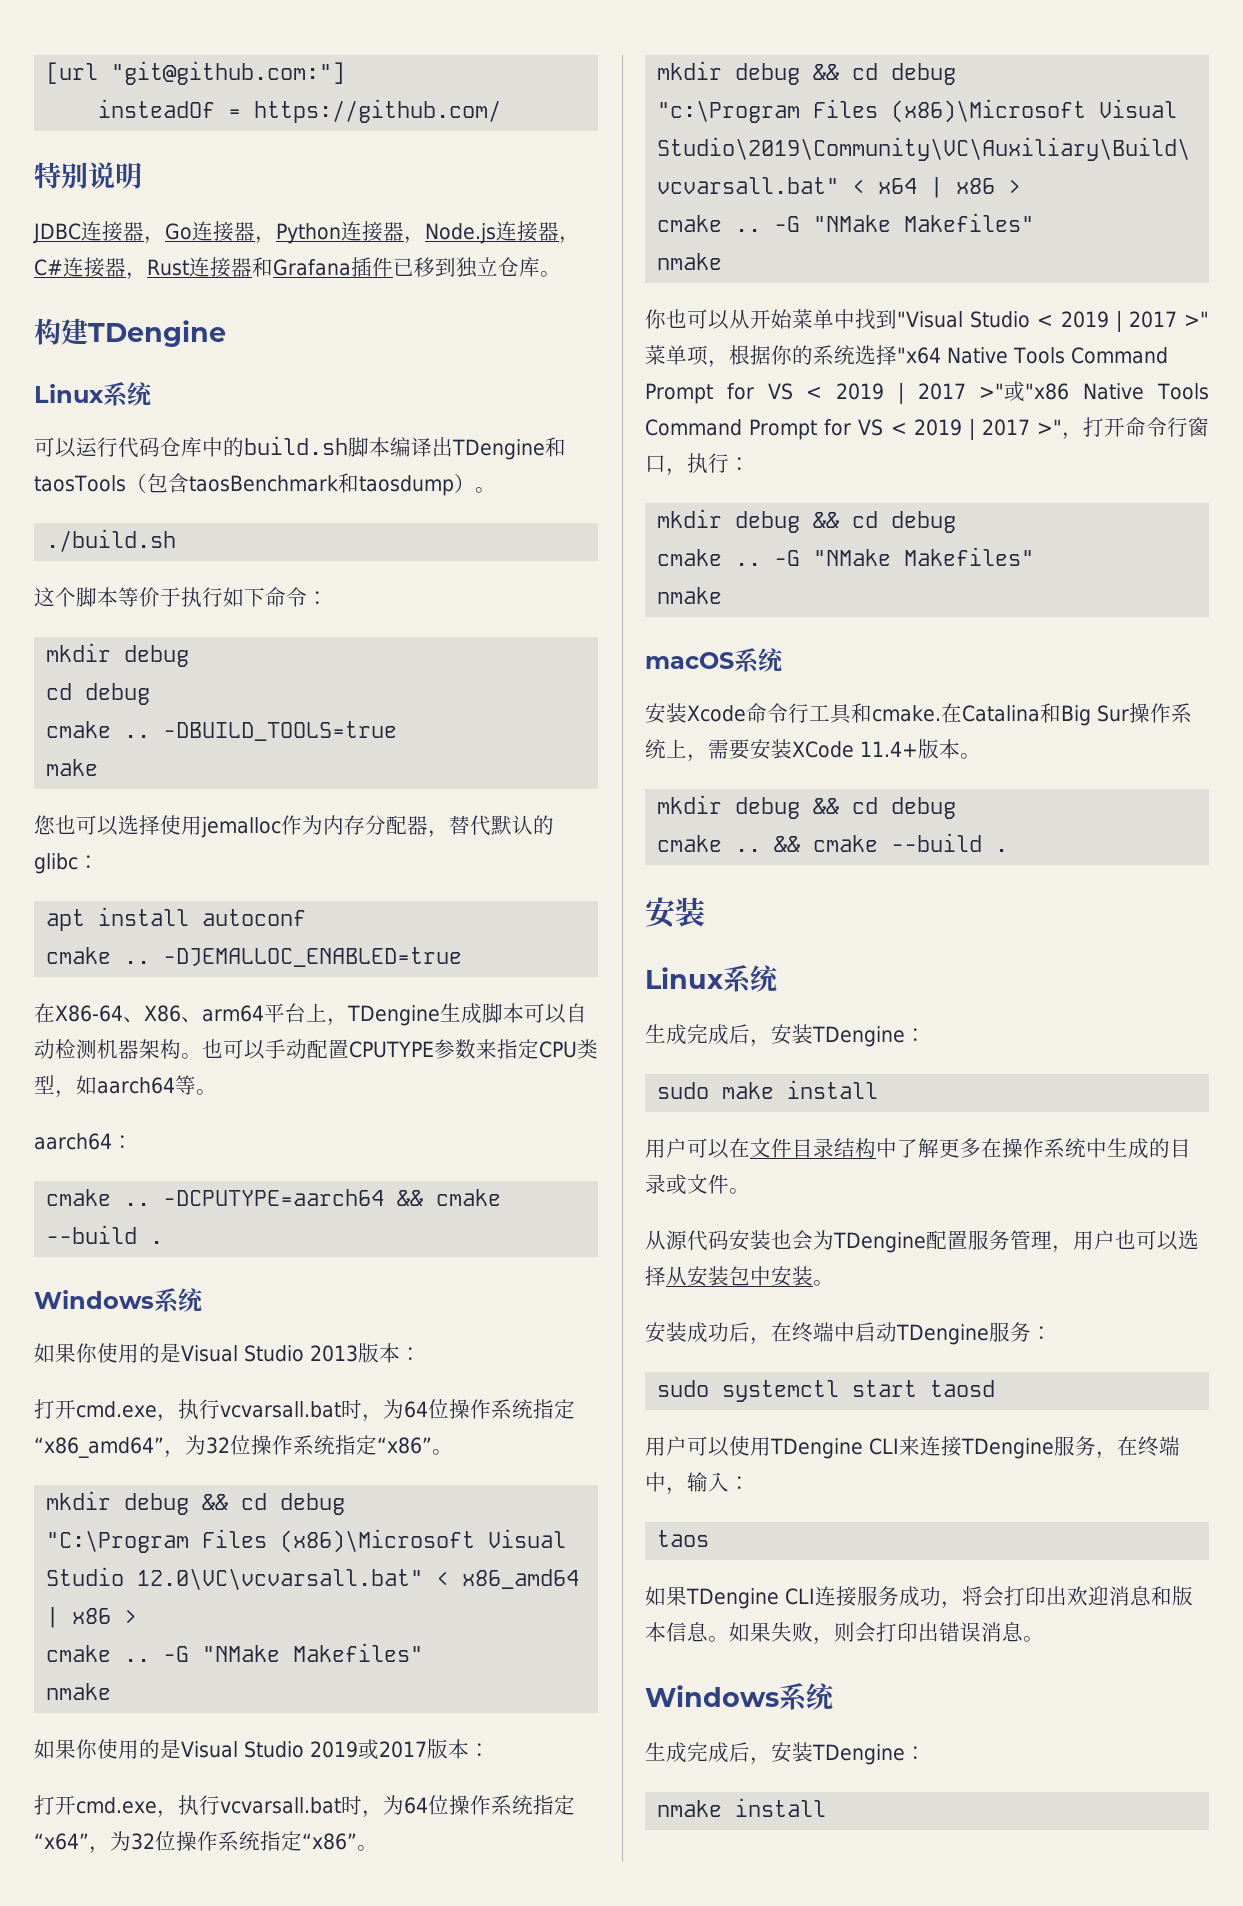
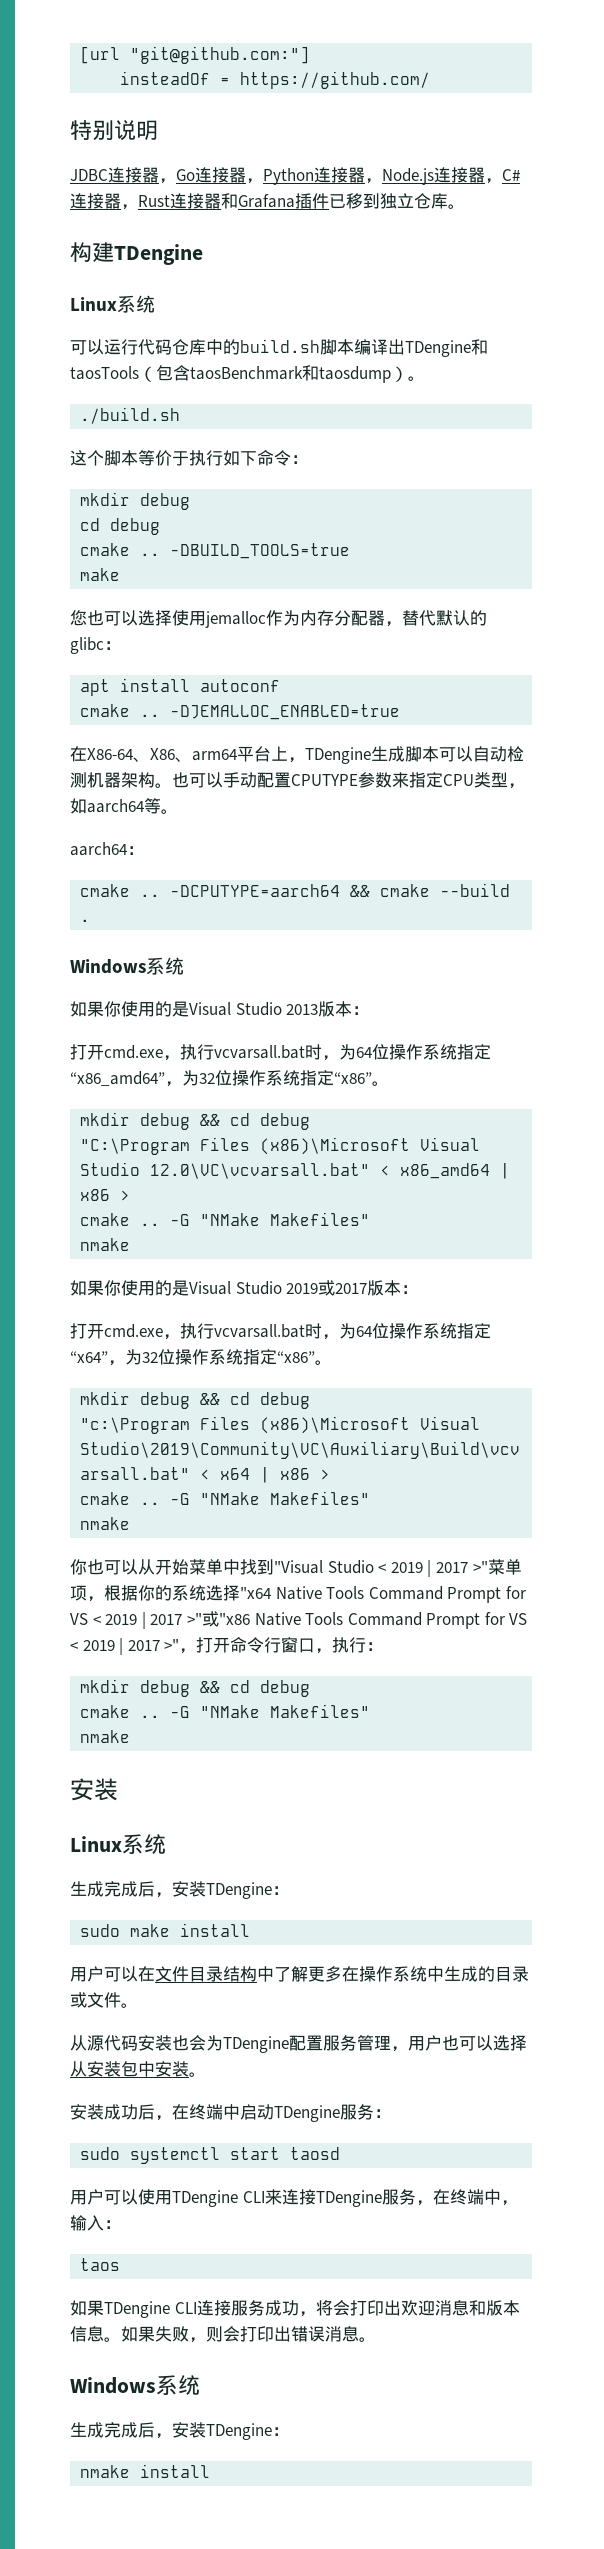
- macOS系统
- 安装Xcode命令行工具和cmake.在Catalina和Big Sur操作系统上，需要安装XCode 11.4+版本。
- mkdir debug && cd debug
- cmake .. && cmake --build .

